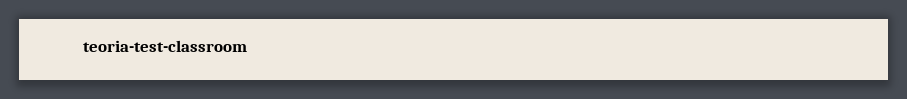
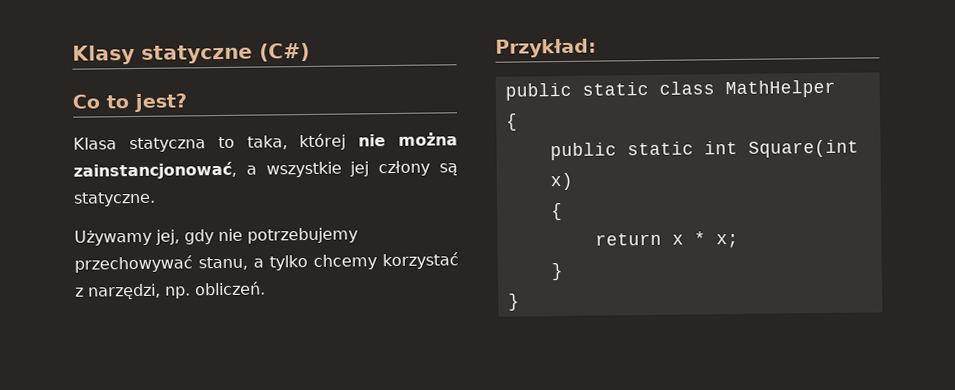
- teoria-test-classroom
+ Klasy statyczne (C#)
+ Co to jest?
+ Klasa statyczna to taka, której nie można zainstancjonować, a wszystkie jej człony są statyczne.
+ Używamy jej, gdy nie potrzebujemy przechowywać stanu, a tylko chcemy korzystać z narzędzi, np. obliczeń.
+ Przykład:
+ public static class MathHelper
+ {
+ public static int Square(int x)
+ {
+ return x * x;
+ }
+ }

